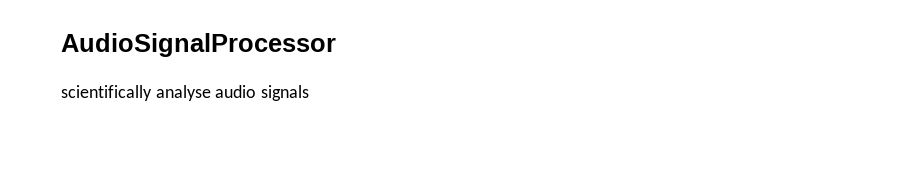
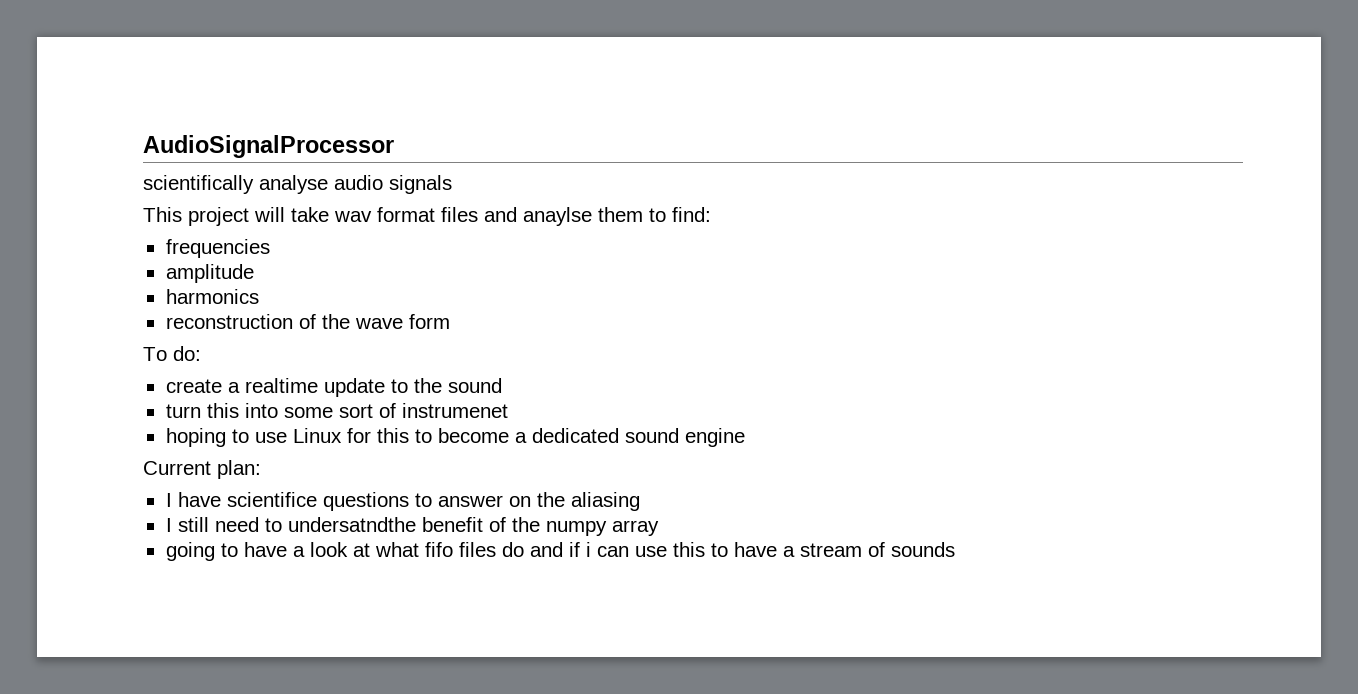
+ This project will take wav format files and anaylse them to find:
+ frequencies
+ amplitude
+ harmonics
+ reconstruction of the wave form
+ To do:
+ create a realtime update to the sound
+ turn this into some sort of instrumenet
+ hoping to use Linux for this to become a dedicated sound engine
+ Current plan:
+ I have scientifice questions to answer on the aliasing
+ I still need to undersatndthe benefit of the numpy array
+ going to have a look at what fifo files do and if i can use this to have a stream of sounds

